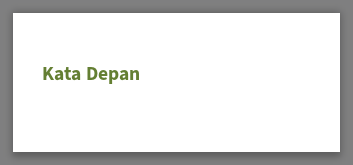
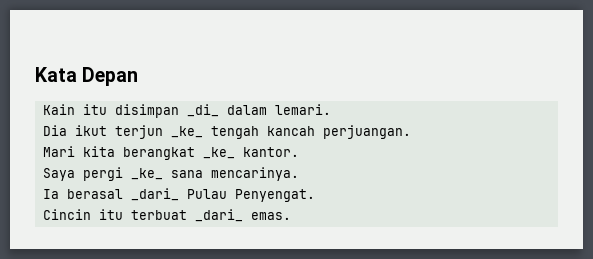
+ Kain itu disimpan _di_ dalam lemari.
+ Dia ikut terjun _ke_ tengah kancah perjuangan.
+ Mari kita berangkat _ke_ kantor.
+ Saya pergi _ke_ sana mencarinya.
+ Ia berasal _dari_ Pulau Penyengat.
+ Cincin itu terbuat _dari_ emas.

